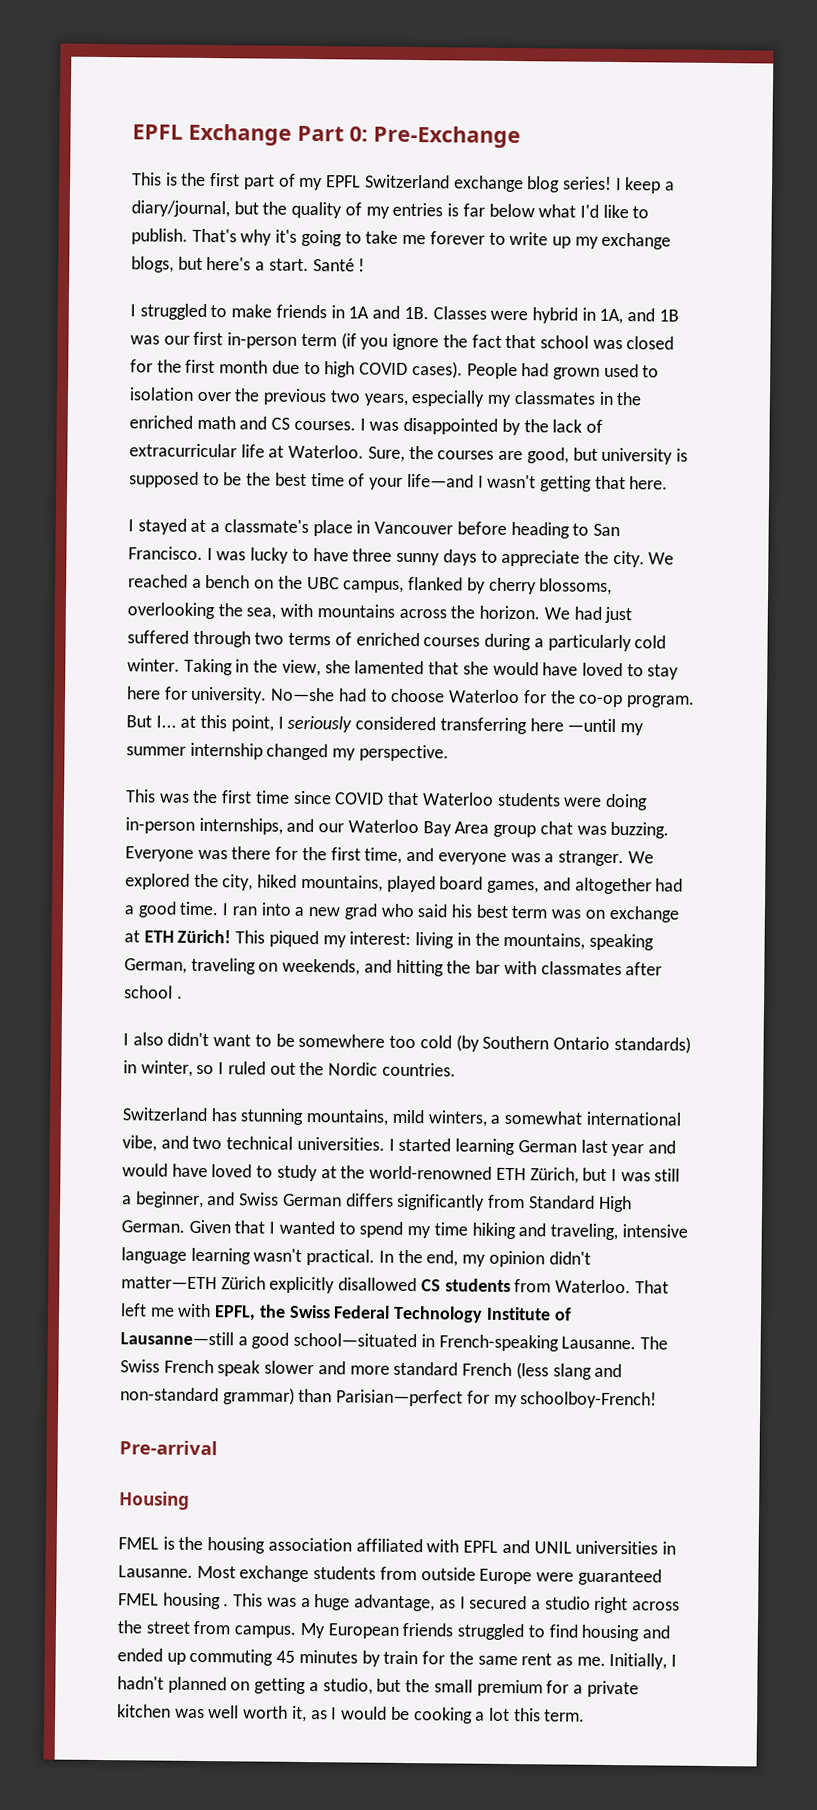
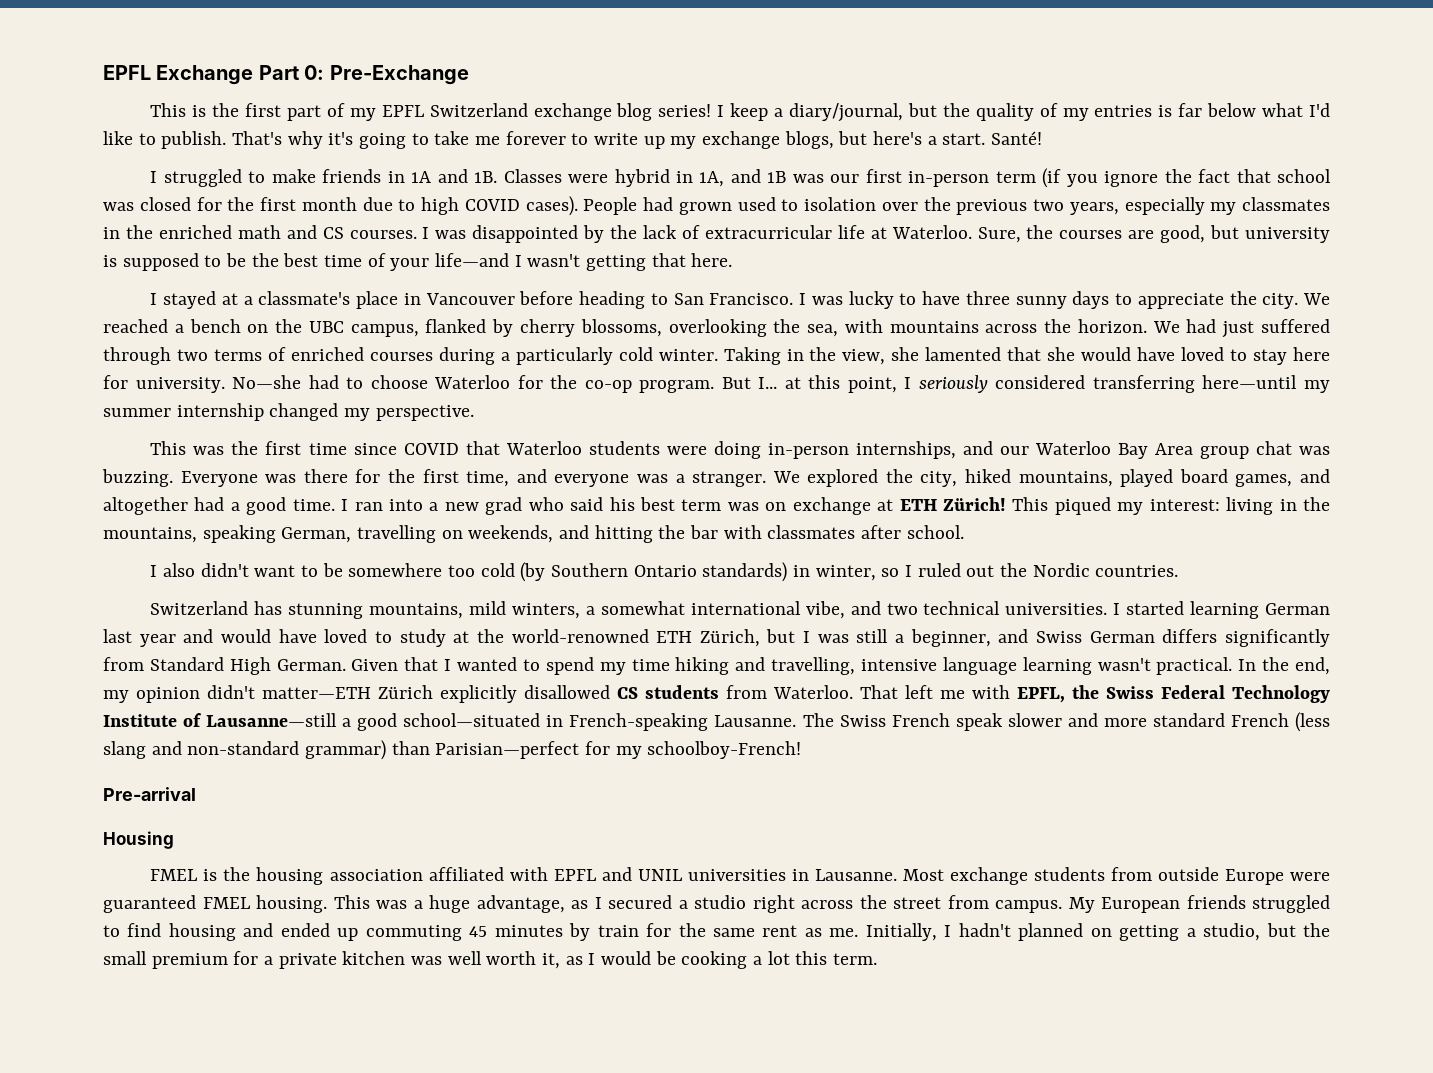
- Santé !
+ Santé!
- But I... at this point, I seriously considered transferring here —until my summer internship changed my perspective.
+ But I... at this point, I seriously considered transferring here—until my summer internship changed my perspective.
- This piqued my interest: living in the mountains, speaking German, traveling on weekends, and hitting the bar with classmates after school .
+ This piqued my interest: living in the mountains, speaking German, travelling on weekends, and hitting the bar with classmates after school.
- Given that I wanted to spend my time hiking and traveling, intensive language learning wasn't practical.
+ Given that I wanted to spend my time hiking and travelling, intensive language learning wasn't practical.
- Most exchange students from outside Europe were guaranteed FMEL housing .
+ Most exchange students from outside Europe were guaranteed FMEL housing.

